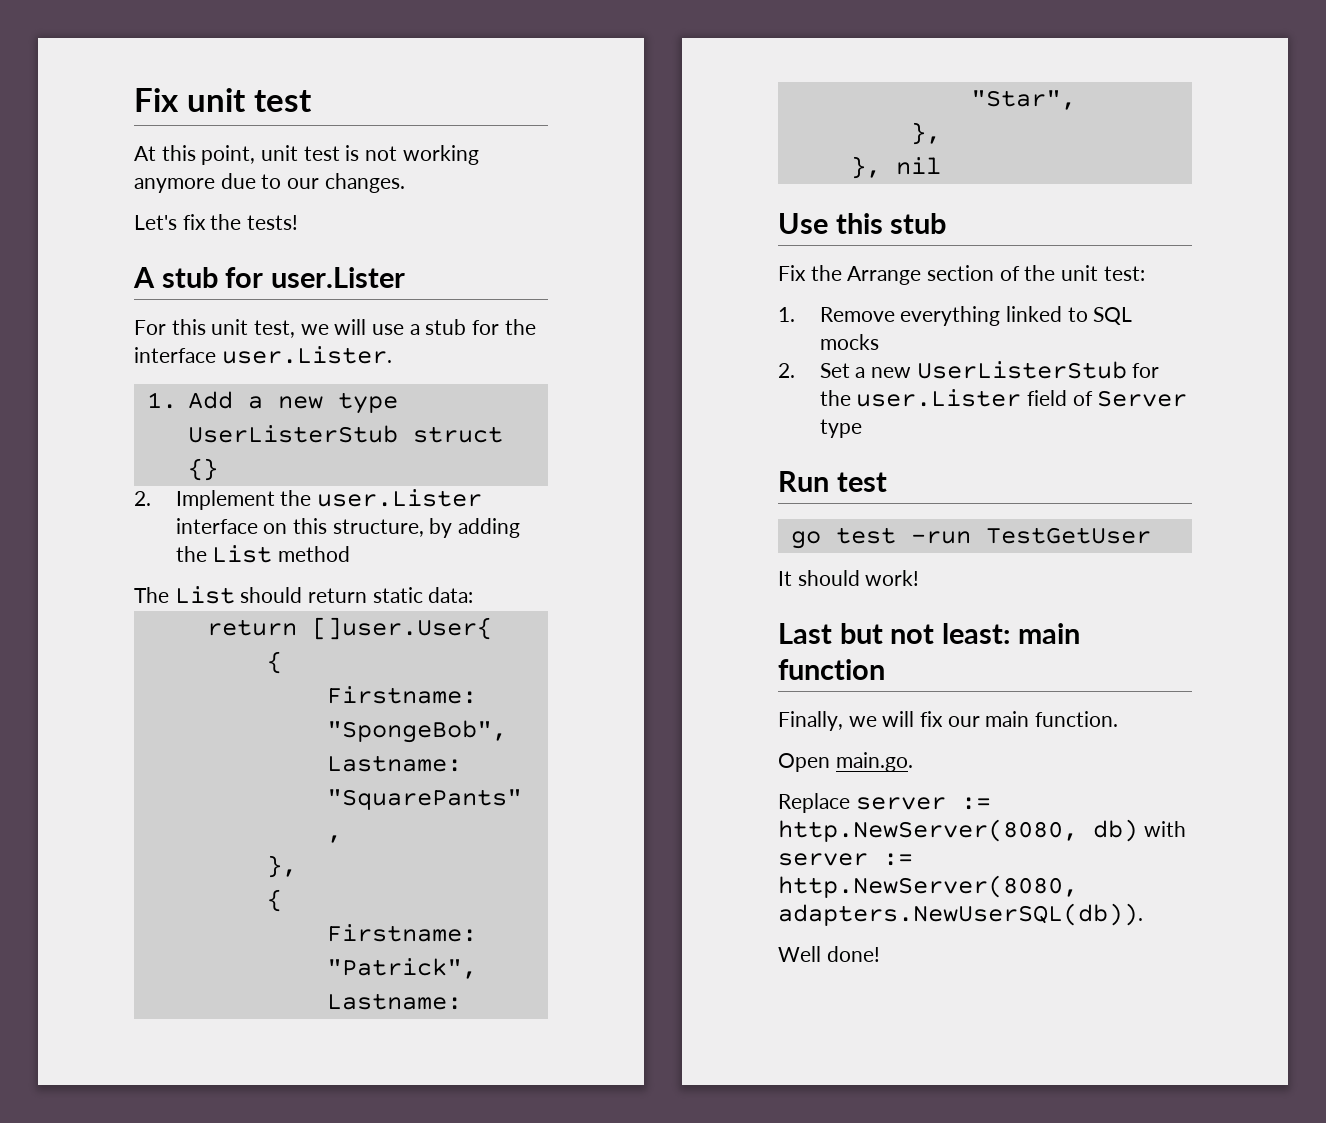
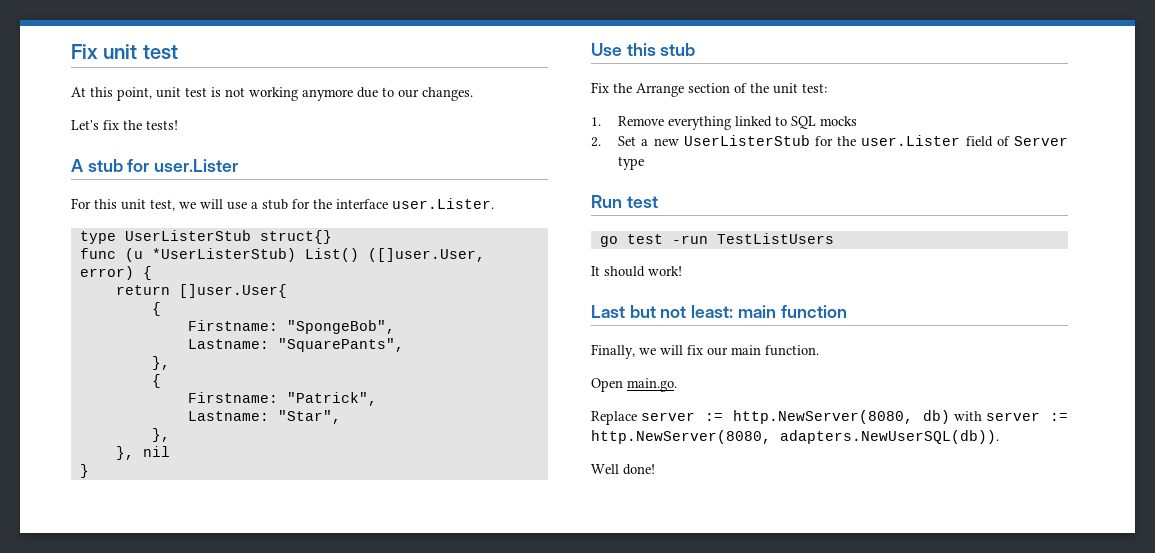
- 1. Add a new type UserListerStub struct {}
- 2. Implement the user.Lister interface on this structure, by adding the List method
- The List should return static data:
+ type UserListerStub struct{}
+ func (u *UserListerStub) List() ([]user.User, error) {
+ }
- go test -run TestGetUser
+ go test -run TestListUsers

